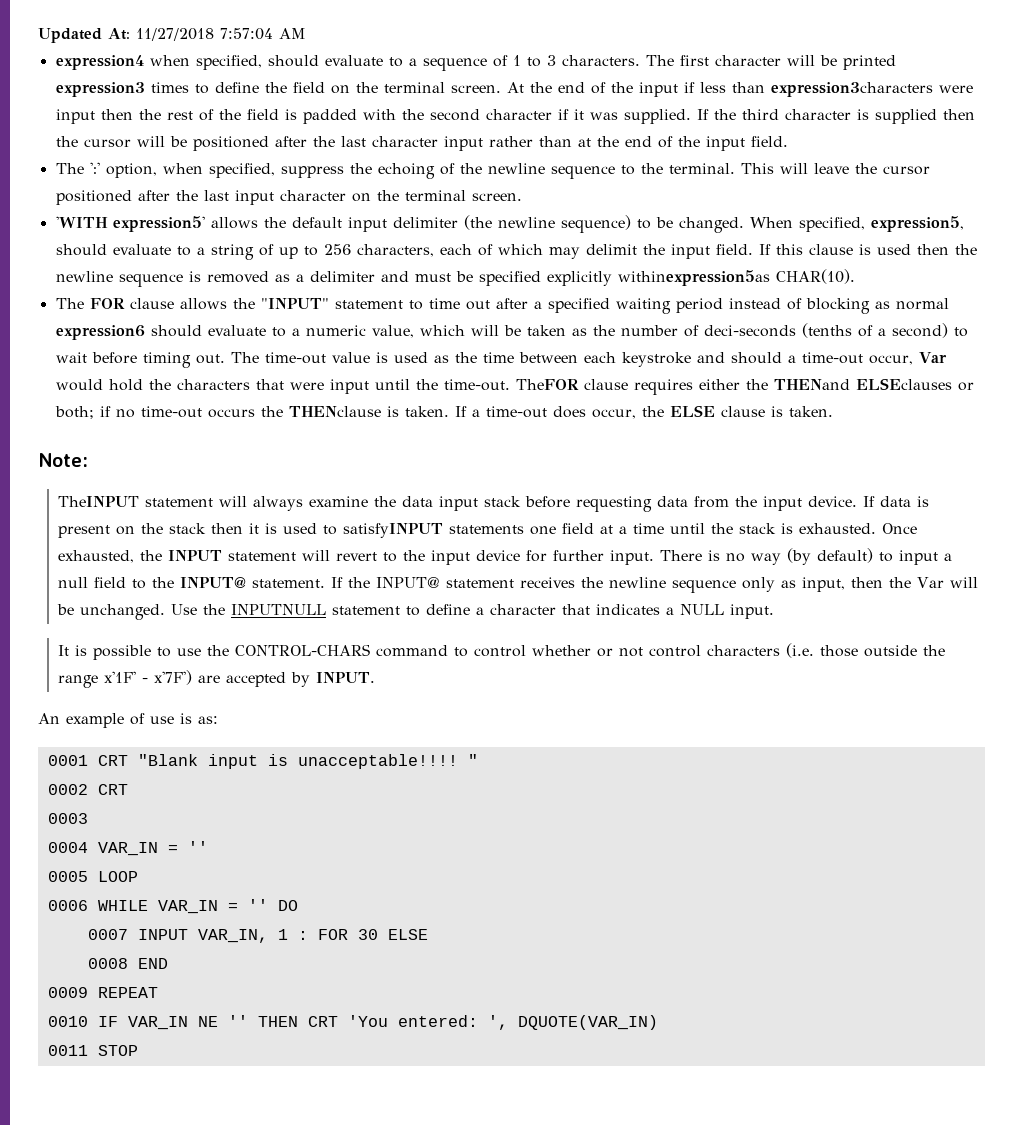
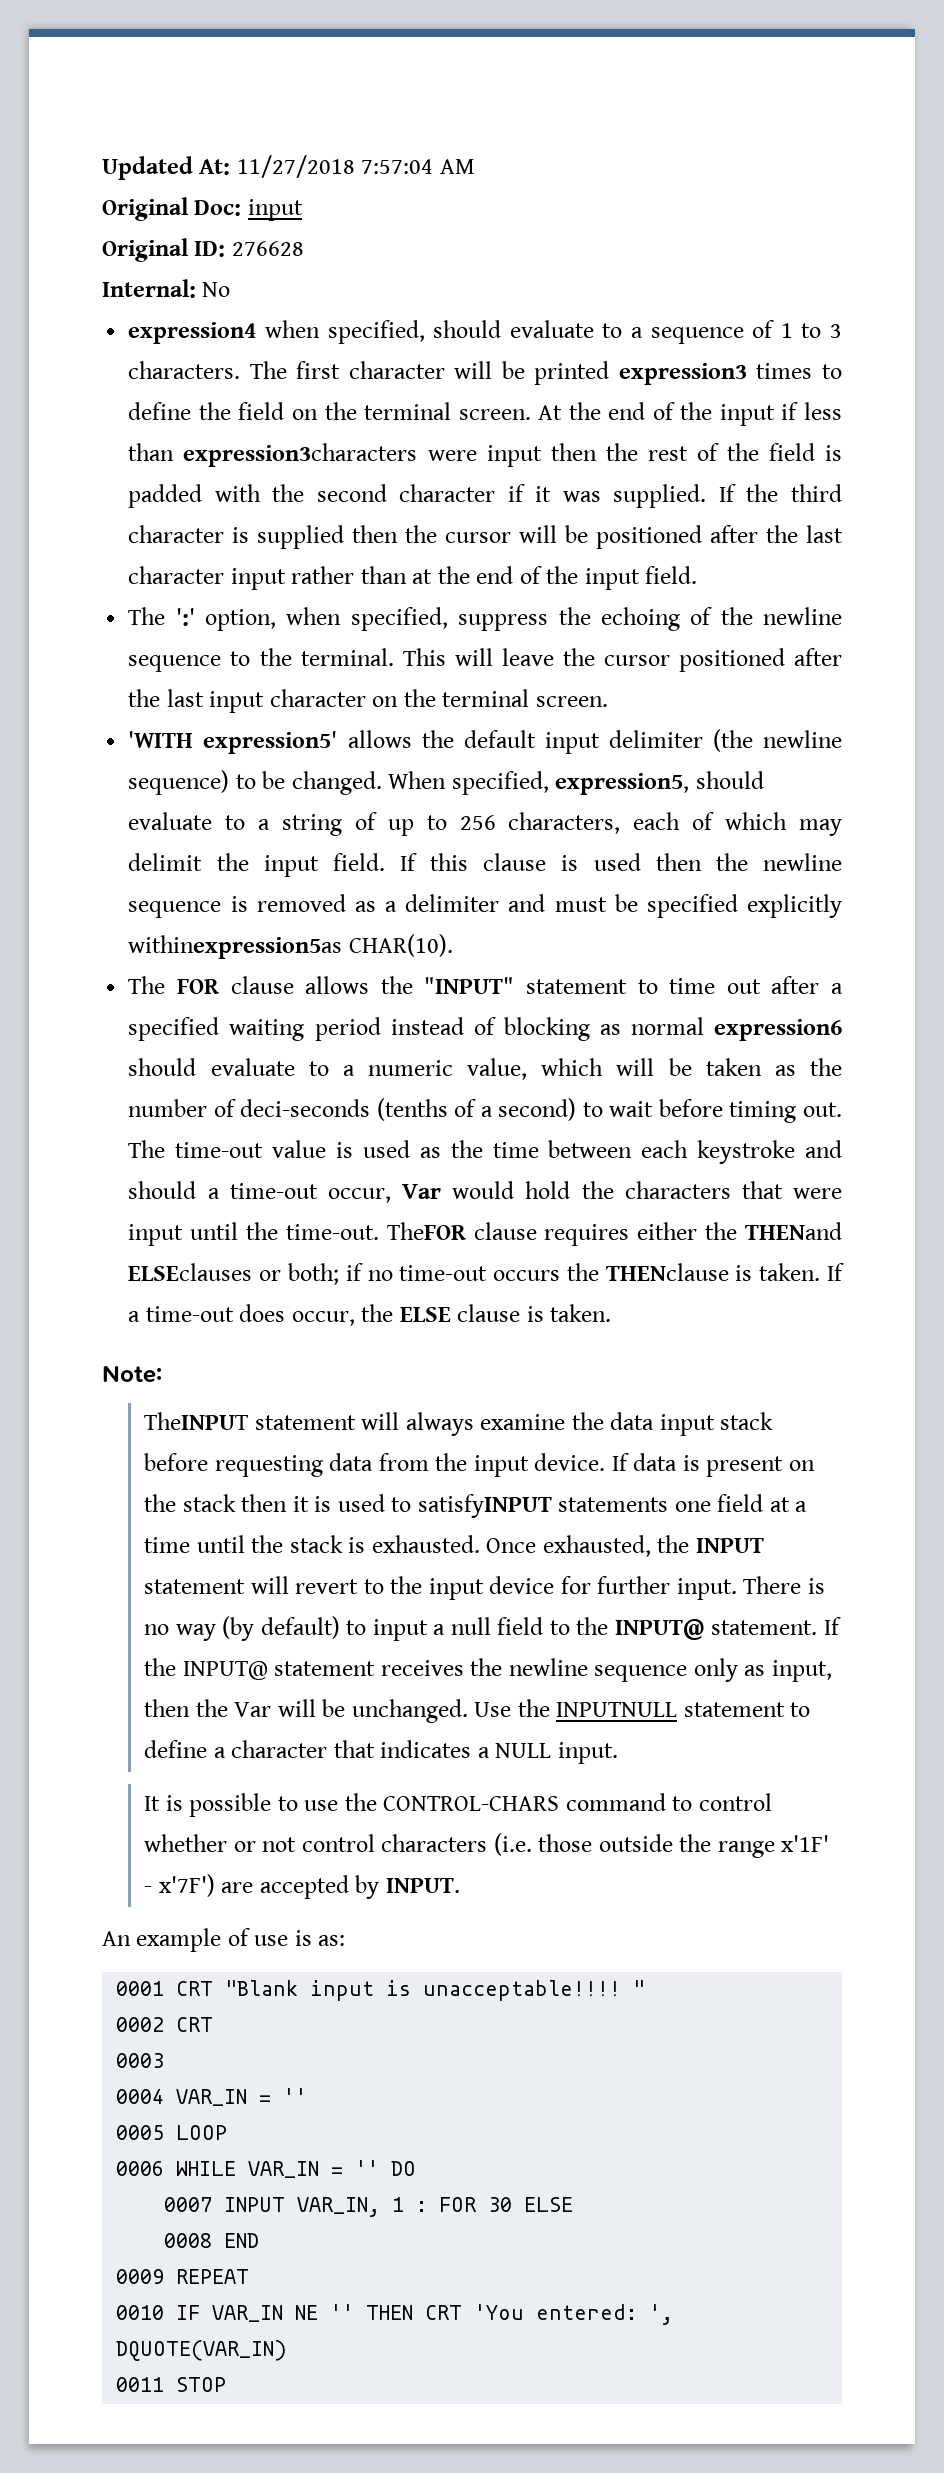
+ Original Doc: input
+ Original ID: 276628
+ Internal: No

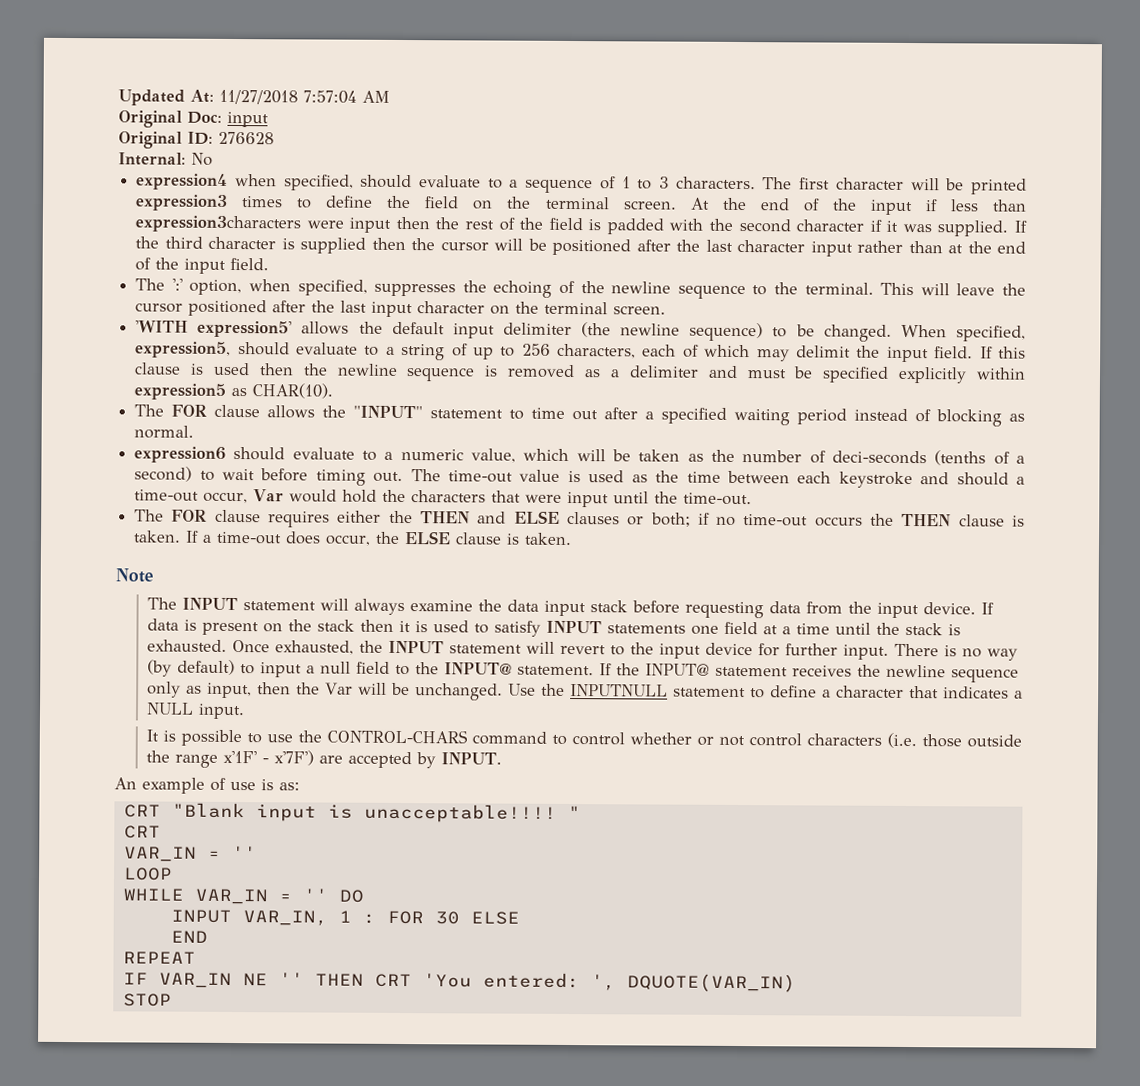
- The ':' option, when specified, suppress the echoing of the newline sequence to the terminal.
+ The ':' option, when specified, suppresses the echoing of the newline sequence to the terminal.
- If this clause is used then the newline sequence is removed as a delimiter and must be specified explicitly withinexpression5as CHAR(10).
+ If this clause is used then the newline sequence is removed as a delimiter and must be specified explicitly within expression5 as CHAR(10).
- The FOR clause allows the "INPUT" statement to time out after a specified waiting period instead of blocking as normal expression6 should evaluate to a numeric value, which will be taken as the number of deci-seconds (tenths of a second) to wait before timing out.
+ The FOR clause allows the "INPUT" statement to time out after a specified waiting period instead of blocking as normal.
+ expression6 should evaluate to a numeric value, which will be taken as the number of deci-seconds (tenths of a second) to wait before timing out.
- The time-out value is used as the time between each keystroke and should a time-out occur, Var would hold the characters that were input until the time-out. TheFOR clause requires either the THENand ELSEclauses or both; if no time-out occurs the THENclause is taken.
+ The time-out value is used as the time between each keystroke and should a time-out occur, Var would hold the characters that were input until the time-out.
+ The FOR clause requires either the THEN and ELSE clauses or both; if no time-out occurs the THEN clause is taken.
- Note:
- TheINPUT statement will always examine the data input stack before requesting data from the input device.
+ Note
+ The INPUT statement will always examine the data input stack before requesting data from the input device.
- If data is present on the stack then it is used to satisfyINPUT statements one field at a time until the stack is exhausted.
+ If data is present on the stack then it is used to satisfy INPUT statements one field at a time until the stack is exhausted.
- 0001 CRT "Blank input is unacceptable!!!!
+ CRT "Blank input is unacceptable!!!!
  "
- 0002 CRT
- 0003
- 0004 VAR_IN = ''
+ CRT
+ VAR_IN = ''
- 0005 LOOP
+ LOOP
- 0006 WHILE VAR_IN = '' DO
+ WHILE VAR_IN = '' DO
- 0007 INPUT VAR_IN, 1 : FOR 30 ELSE
+ INPUT VAR_IN, 1 : FOR 30 ELSE
- 0008 END
+ END
- 0009 REPEAT
+ REPEAT
- 0010 IF VAR_IN NE '' THEN CRT 'You entered: ', DQUOTE(VAR_IN)
+ IF VAR_IN NE '' THEN CRT 'You entered: ', DQUOTE(VAR_IN)
- 0011 STOP
+ STOP

